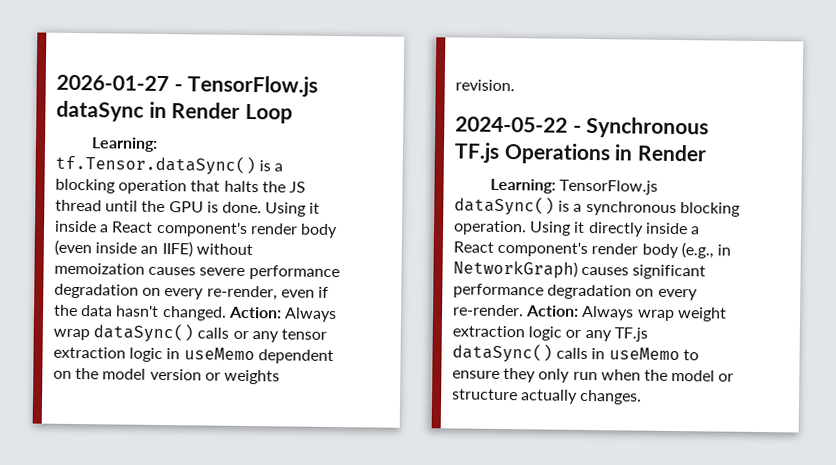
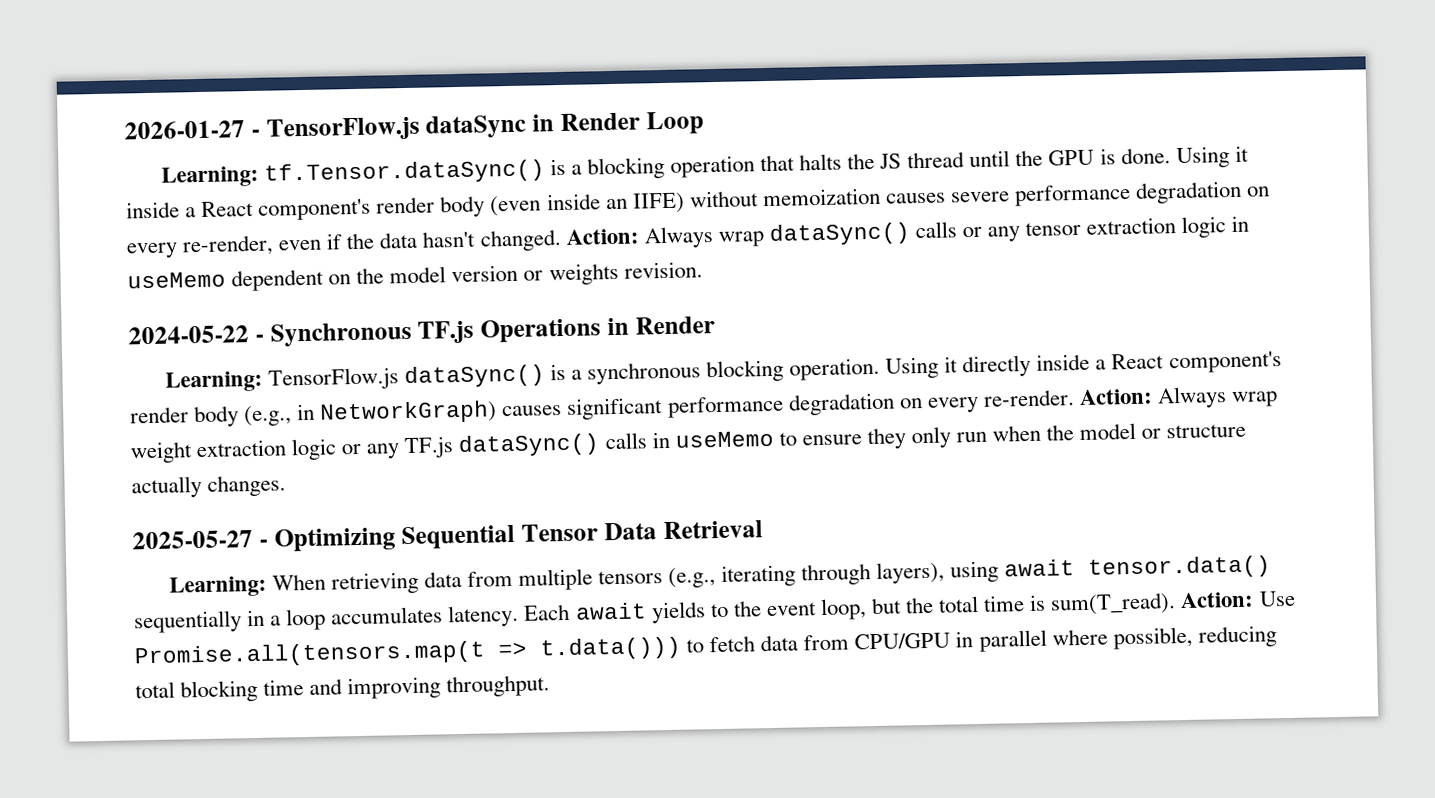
+ 2025-05-27 - Optimizing Sequential Tensor Data Retrieval
+ Learning: When retrieving data from multiple tensors (e.g., iterating through layers), using await tensor.data() sequentially in a loop accumulates latency. Each await yields to the event loop, but the total time is sum(T_read). Action: Use Promise.all(tensors.map(t => t.data())) to fetch data from CPU/GPU in parallel where possible, reducing total blocking time and improving throughput.

